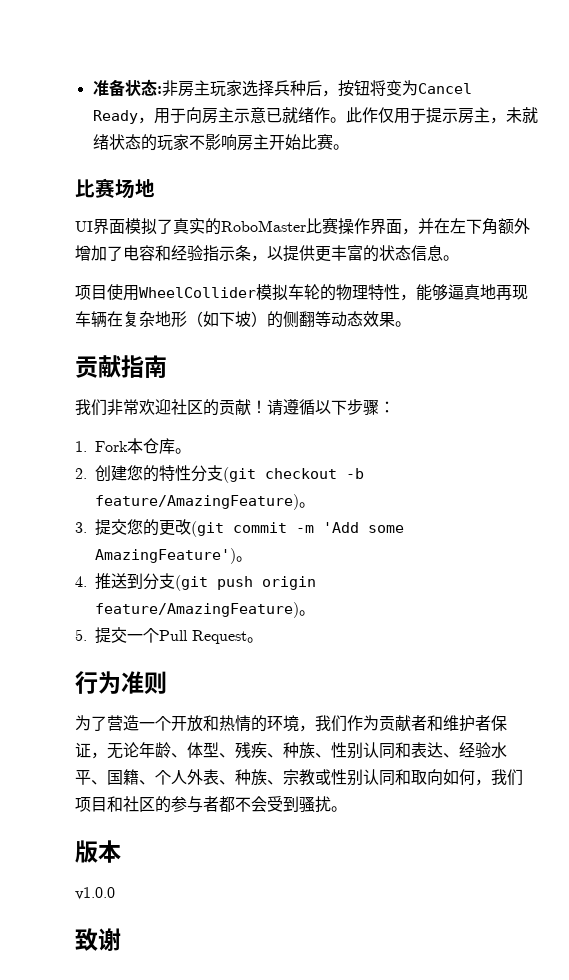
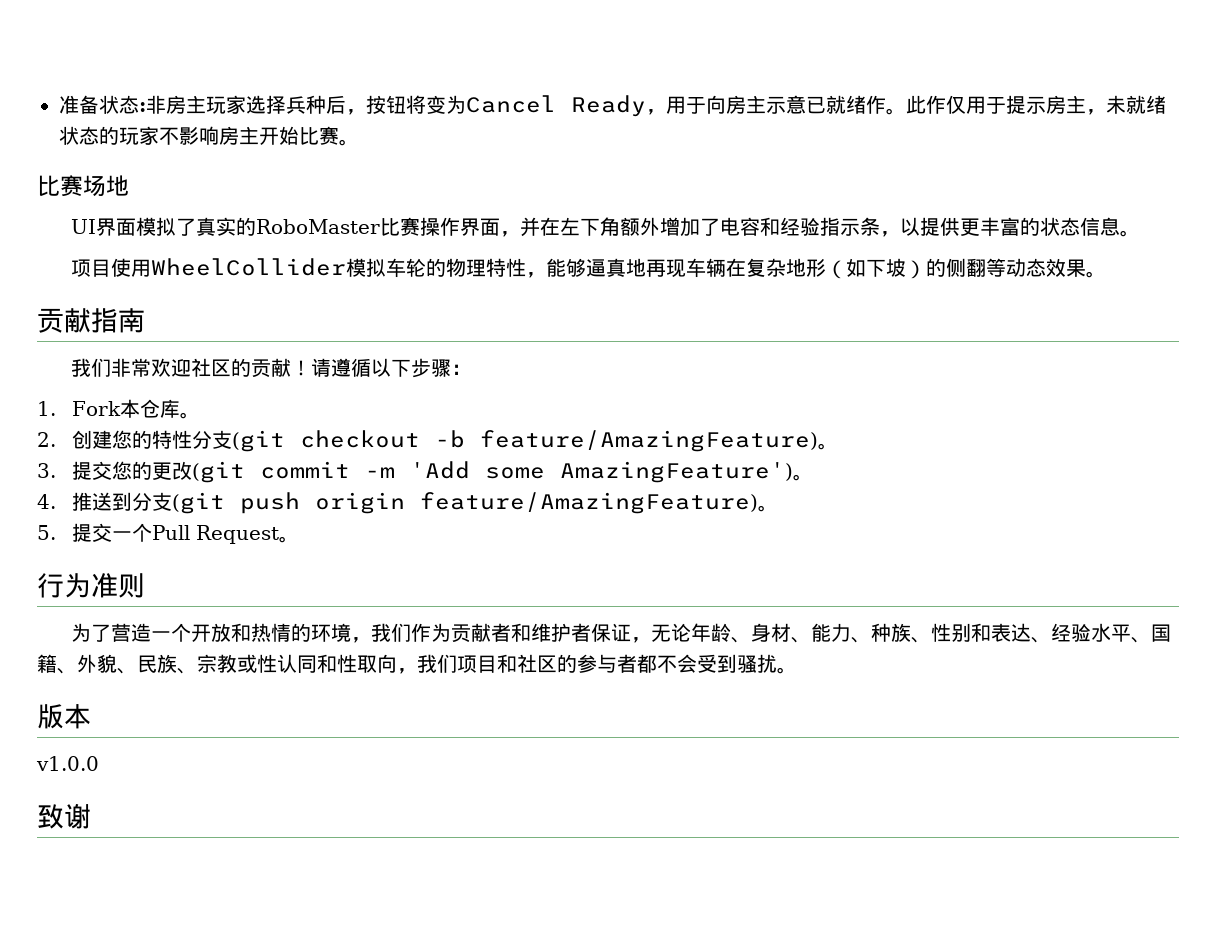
- 为了营造一个开放和热情的环境，我们作为贡献者和维护者保证，无论年龄、体型、残疾、种族、性别认同和表达、经验水平、国籍、个人外表、种族、宗教或性别认同和取向如何，我们项目和社区的参与者都不会受到骚扰。
+ 为了营造一个开放和热情的环境，我们作为贡献者和维护者保证，无论年龄、身材、能力、种族、性别和表达、经验水平、国籍、外貌、民族、宗教或性认同和性取向，我们项目和社区的参与者都不会受到骚扰。

